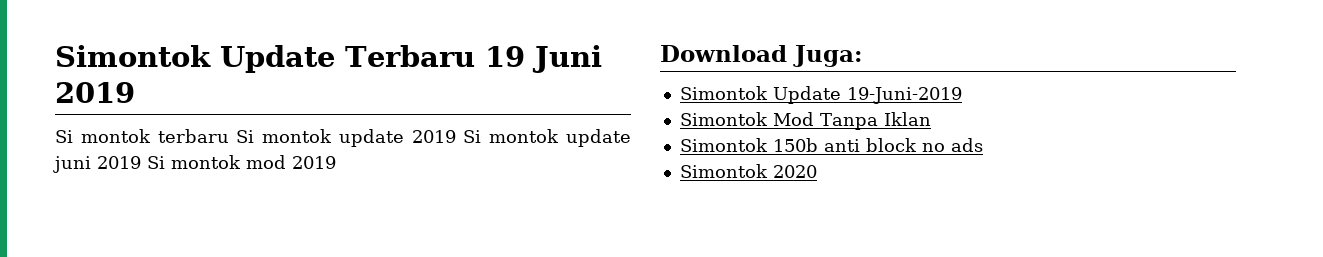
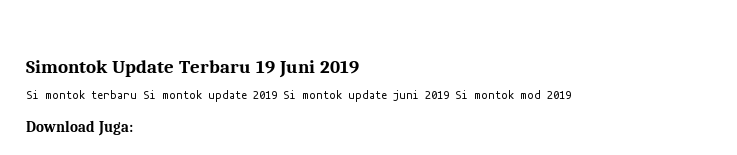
- Simontok Update 19-Juni-2019
- Simontok Mod Tanpa Iklan
- Simontok 150b anti block no ads
- Simontok 2020

